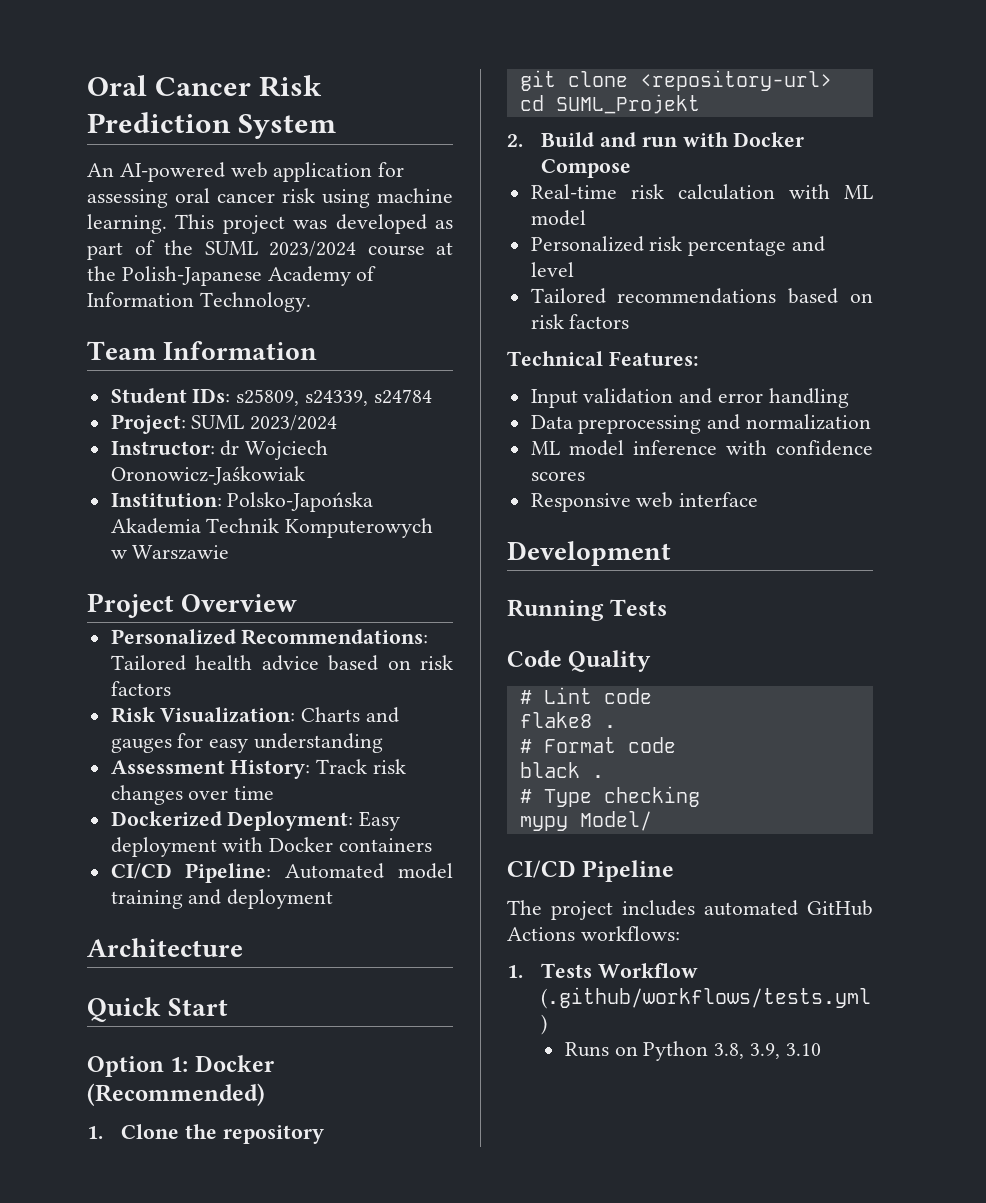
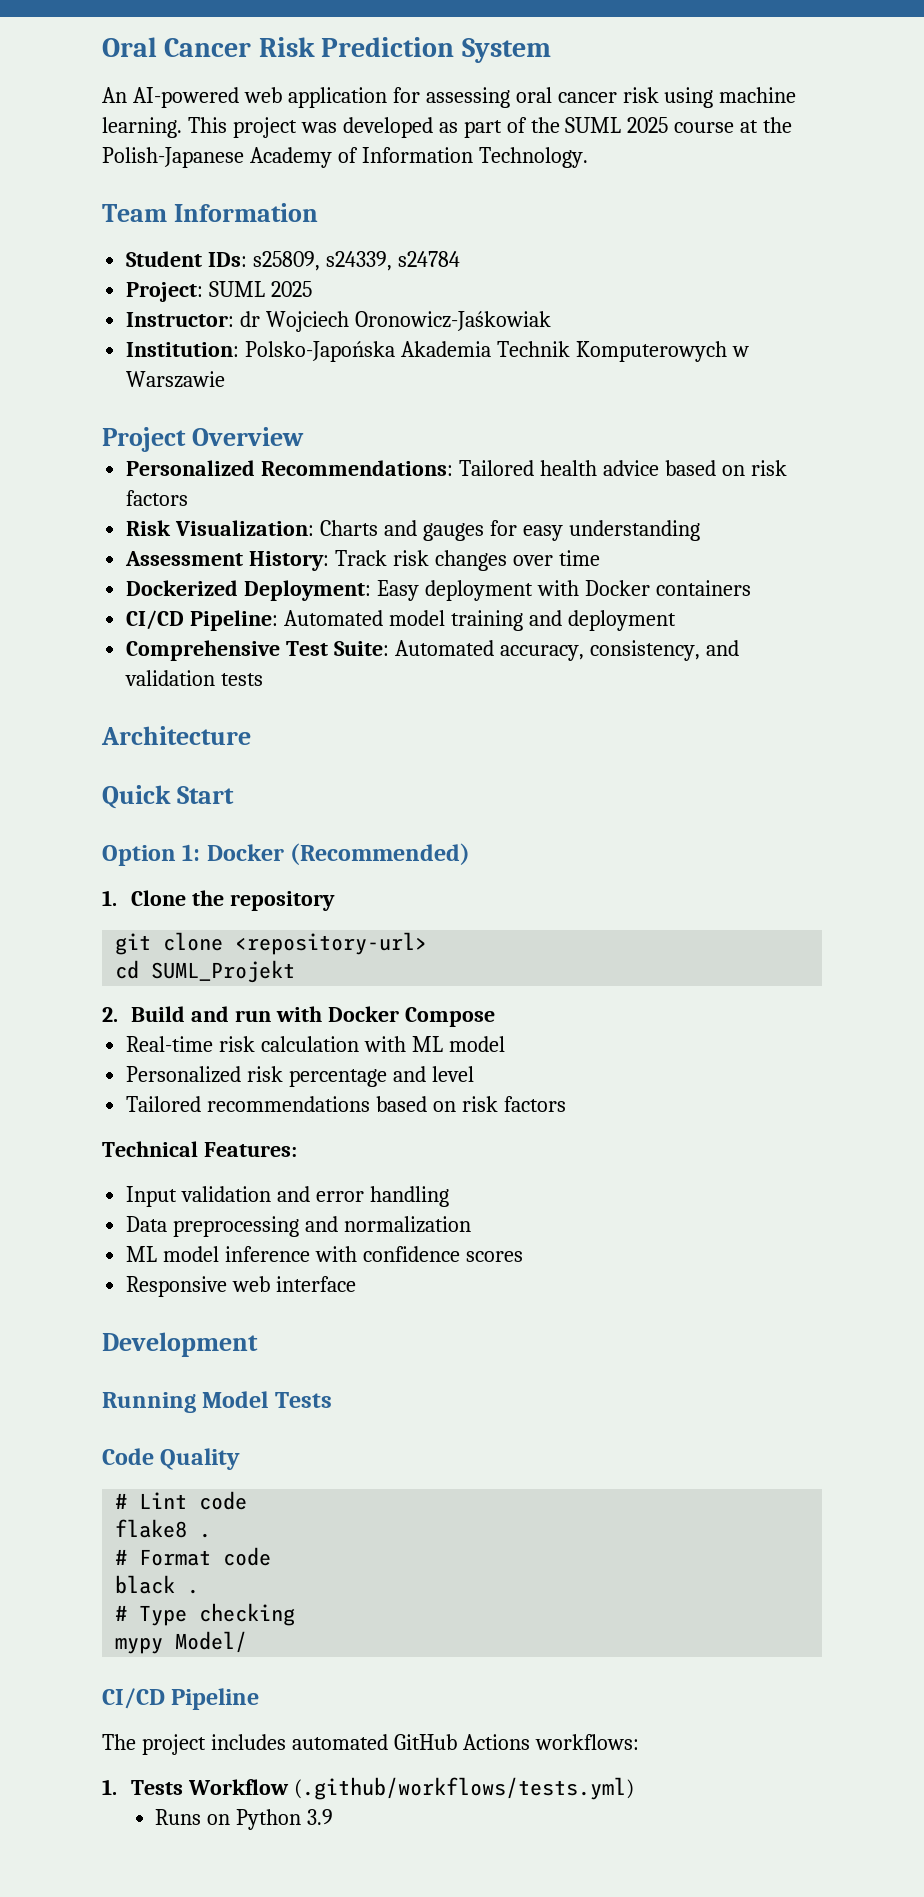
- This project was developed as part of the SUML 2023/2024 course at the Polish-Japanese Academy of Information Technology.
+ This project was developed as part of the SUML 2025 course at the Polish-Japanese Academy of Information Technology.
- Project: SUML 2023/2024
+ Project: SUML 2025
+ Comprehensive Test Suite: Automated accuracy, consistency, and validation tests
- Running Tests
+ Running Model Tests
- Runs on Python 3.8, 3.9, 3.10
+ Runs on Python 3.9

